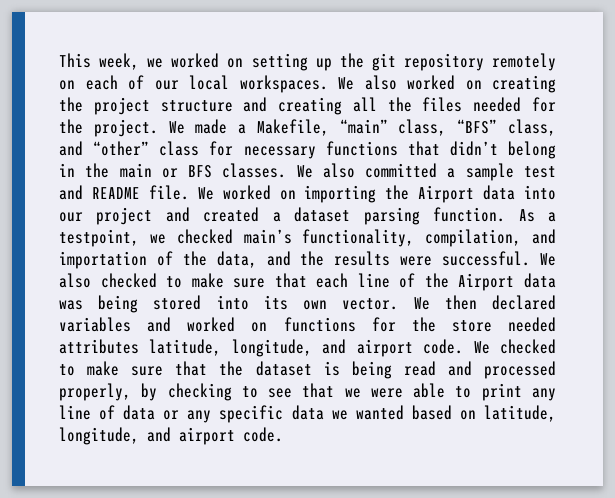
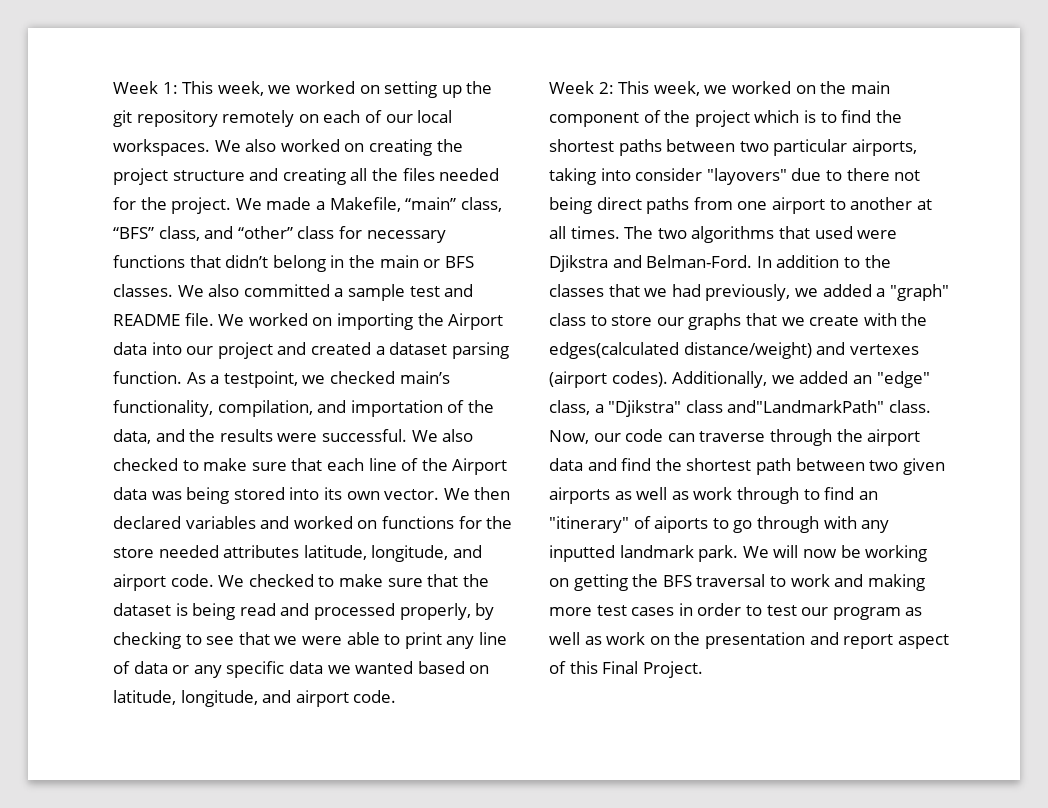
- This week, we worked on setting up the git repository remotely on each of our local workspaces.
+ Week 1: This week, we worked on setting up the git repository remotely on each of our local workspaces.
+ Week 2: This week, we worked on the main component of the project which is to find the shortest paths between two particular airports, taking into consider "layovers" due to there not being direct paths from one airport to another at all times. The two algorithms that used were Djikstra and Belman-Ford. In addition to the classes that we had previously, we added a "graph" class to store our graphs that we create with the edges(calculated distance/weight) and vertexes (airport codes). Additionally, we added an "edge" class, a "Djikstra" class and"LandmarkPath" class. Now, our code can traverse through the airport data and find the shortest path between two given airports as well as work through to find an "itinerary" of aiports to go through with any inputted landmark park. We will now be working on getting the BFS traversal to work and making more test cases in order to test our program as well as work on the presentation and report aspect of this Final Project.

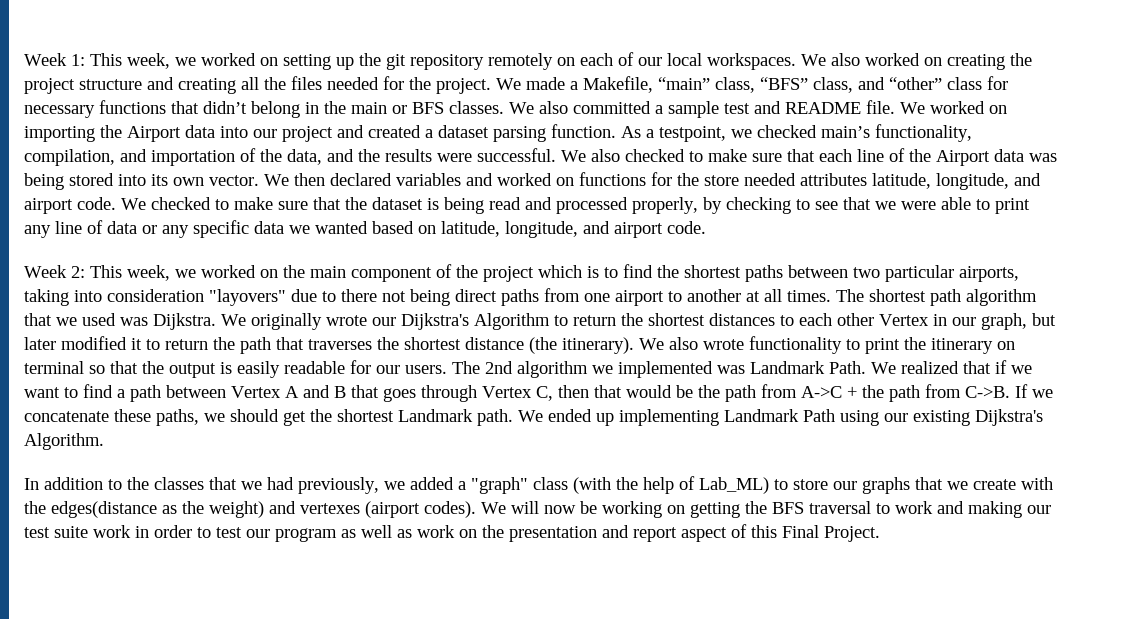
- Week 2: This week, we worked on the main component of the project which is to find the shortest paths between two particular airports, taking into consider "layovers" due to there not being direct paths from one airport to another at all times.
+ Week 2: This week, we worked on the main component of the project which is to find the shortest paths between two particular airports, taking into consideration "layovers" due to there not being direct paths from one airport to another at all times.
- The two algorithms that used were Djikstra and Belman-Ford. In addition to the classes that we had previously, we added a "graph" class to store our graphs that we create with the edges(calculated distance/weight) and vertexes (airport codes). Additionally, we added an "edge" class, a "Djikstra" class and"LandmarkPath" class. Now, our code can traverse through the airport data and find the shortest path between two given airports as well as work through to find an "itinerary" of aiports to go through with any inputted landmark park.
+ The shortest path algorithm that we used was Dijkstra. We originally wrote our Dijkstra's Algorithm to return the shortest distances to each other Vertex in our graph, but later modified it to return the path that traverses the shortest distance (the itinerary). We also wrote functionality to print the itinerary on terminal so that the output is easily readable for our users. The 2nd algorithm we implemented was Landmark Path. We realized that if we want to find a path between Vertex A and B that goes through Vertex C, then that would be the path from A->C + the path from C->B. If we concatenate these paths, we should get the shortest Landmark path. We ended up implementing Landmark Path using our existing Dijkstra's Algorithm.
+ In addition to the classes that we had previously, we added a "graph" class (with the help of Lab_ML) to store our graphs that we create with the edges(distance as the weight) and vertexes (airport codes).
- We will now be working on getting the BFS traversal to work and making more test cases in order to test our program as well as work on the presentation and report aspect of this Final Project.
+ We will now be working on getting the BFS traversal to work and making our test suite work in order to test our program as well as work on the presentation and report aspect of this Final Project.

